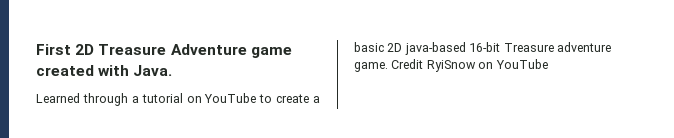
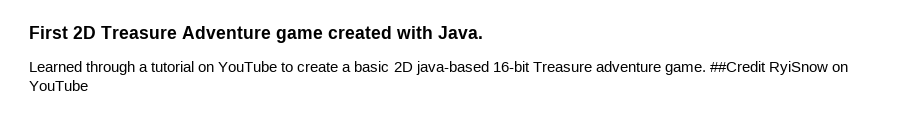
- Credit RyiSnow on YouTube
+ ##Credit RyiSnow on YouTube

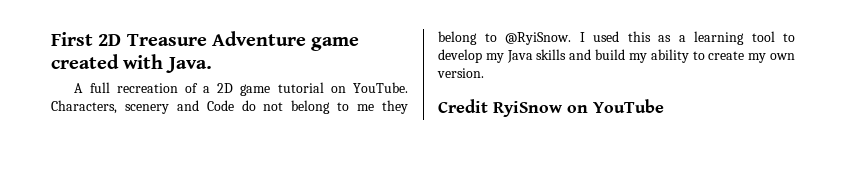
- Learned through a tutorial on YouTube to create a basic 2D java-based 16-bit Treasure adventure game. ##Credit RyiSnow on YouTube
+ A full recreation of a 2D game tutorial on YouTube. Characters, scenery and Code do not belong to me they belong to @RyiSnow. I used this as a learning tool to develop my Java skills and build my ability to create my own version.
+ Credit RyiSnow on YouTube

